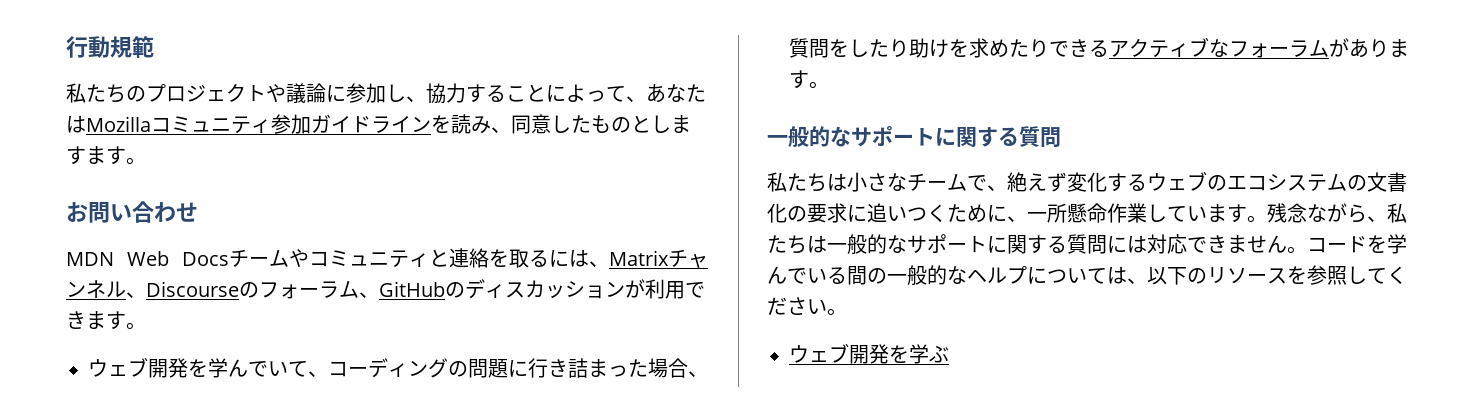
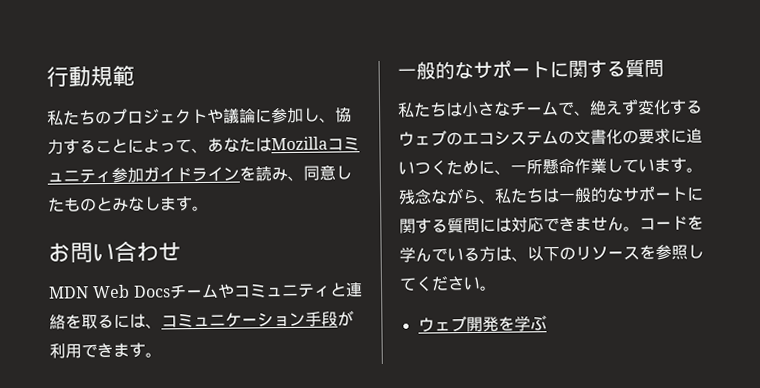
- 私たちのプロジェクトや議論に参加し、協力することによって、あなたはMozillaコミュニティ参加ガイドラインを読み、同意したものとしますます。
+ 私たちのプロジェクトや議論に参加し、協力することによって、あなたはMozillaコミュニティ参加ガイドラインを読み、同意したものとみなします。
- MDN Web Docsチームやコミュニティと連絡を取るには、Matrixチャンネル、Discourseのフォーラム、GitHubのディスカッションが利用できます。
- ウェブ開発を学んでいて、コーディングの問題に行き詰まった場合、質問をしたり助けを求めたりできるアクティブなフォーラムがあります。
+ MDN Web Docsチームやコミュニティと連絡を取るには、コミュニケーション手段が利用できます。
- コードを学んでいる間の一般的なヘルプについては、以下のリソースを参照してください。
+ コードを学んでいる方は、以下のリソースを参照してください。

